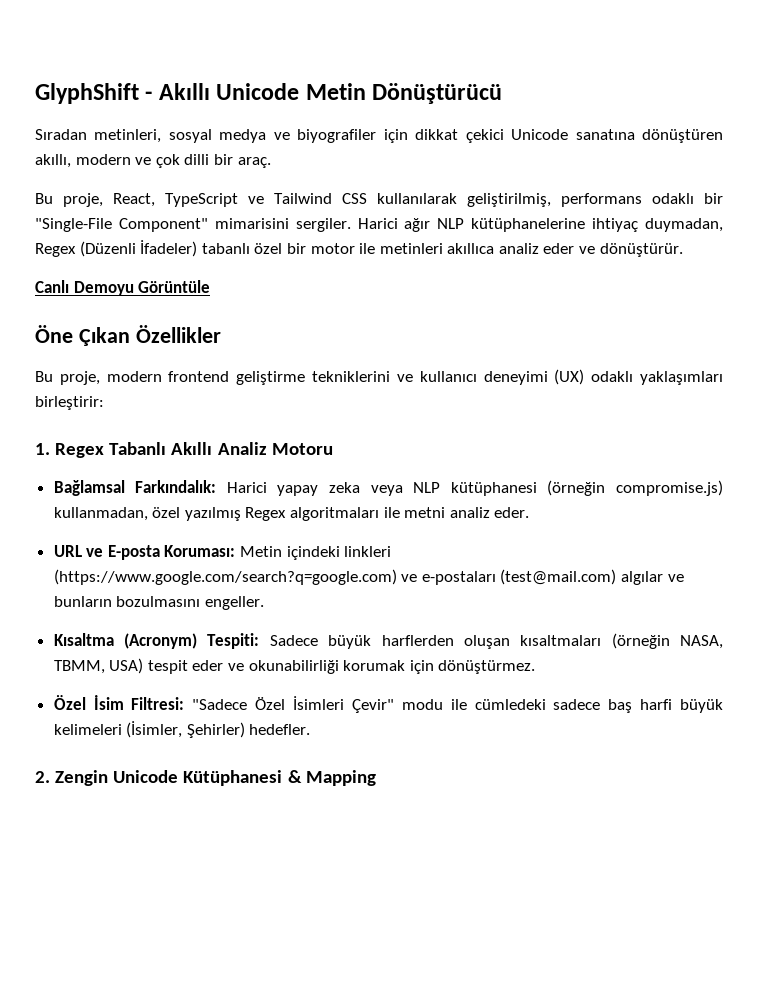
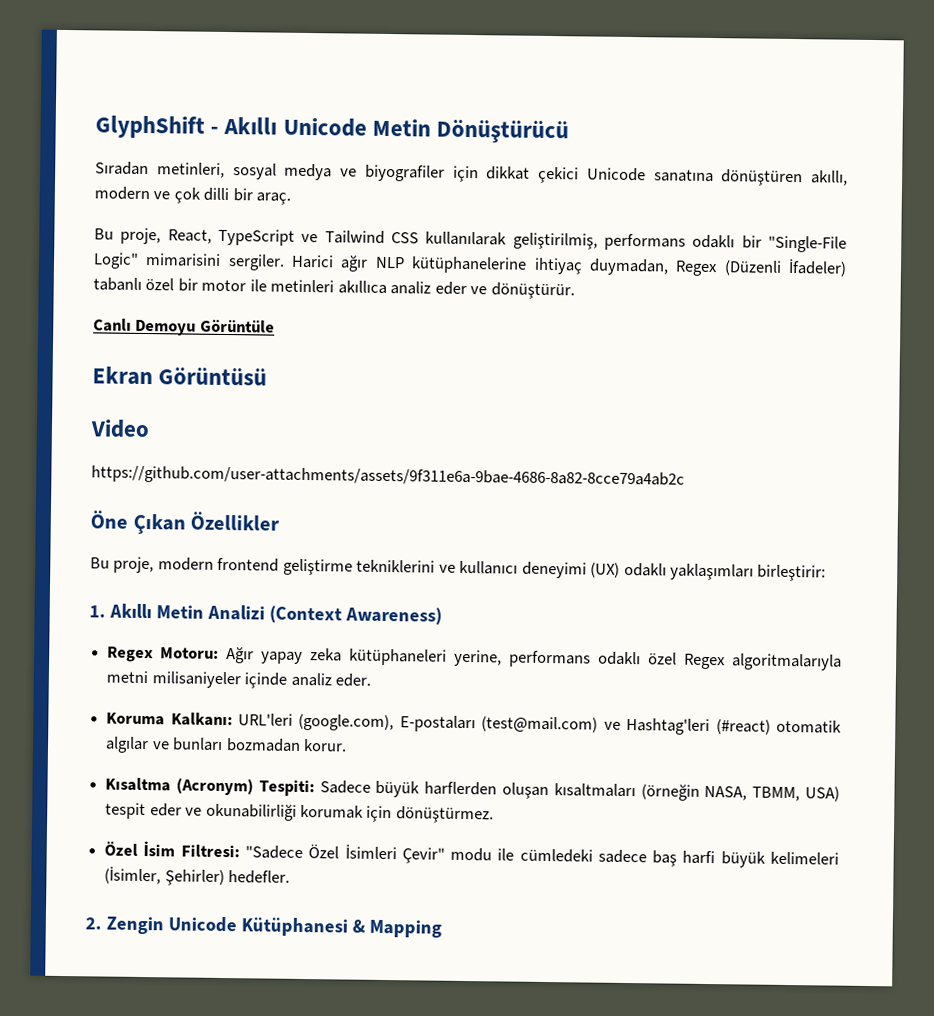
- Bu proje, React, TypeScript ve Tailwind CSS kullanılarak geliştirilmiş, performans odaklı bir "Single-File Component" mimarisini sergiler.
+ Bu proje, React, TypeScript ve Tailwind CSS kullanılarak geliştirilmiş, performans odaklı bir "Single-File Logic" mimarisini sergiler.
+ Ekran Görüntüsü
+ Video
+ https://github.com/user-attachments/assets/9f311e6a-9bae-4686-8a82-8cce79a4ab2c
- 1. Regex Tabanlı Akıllı Analiz Motoru
- Bağlamsal Farkındalık: Harici yapay zeka veya NLP kütüphanesi (örneğin compromise.js) kullanmadan, özel yazılmış Regex algoritmaları ile metni analiz eder.
- URL ve E-posta Koruması: Metin içindeki linkleri (https://www.google.com/search?q=google.com) ve e-postaları (test@mail.com) algılar ve bunların bozulmasını engeller.
+ 1. Akıllı Metin Analizi (Context Awareness)
+ Regex Motoru: Ağır yapay zeka kütüphaneleri yerine, performans odaklı özel Regex algoritmalarıyla metni milisaniyeler içinde analiz eder.
+ Koruma Kalkanı: URL'leri (google.com), E-postaları (test@mail.com) ve Hashtag'leri (#react) otomatik algılar ve bunları bozmadan korur.

